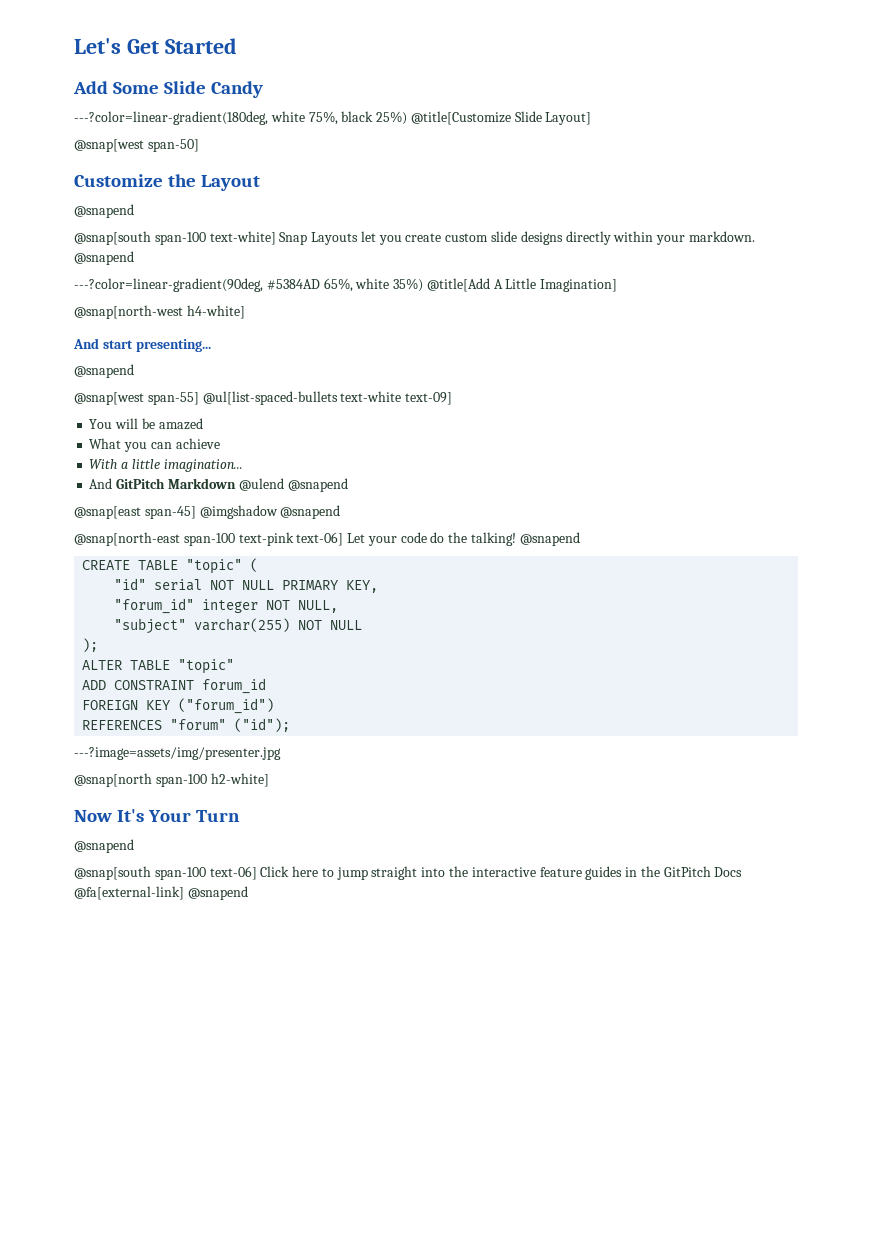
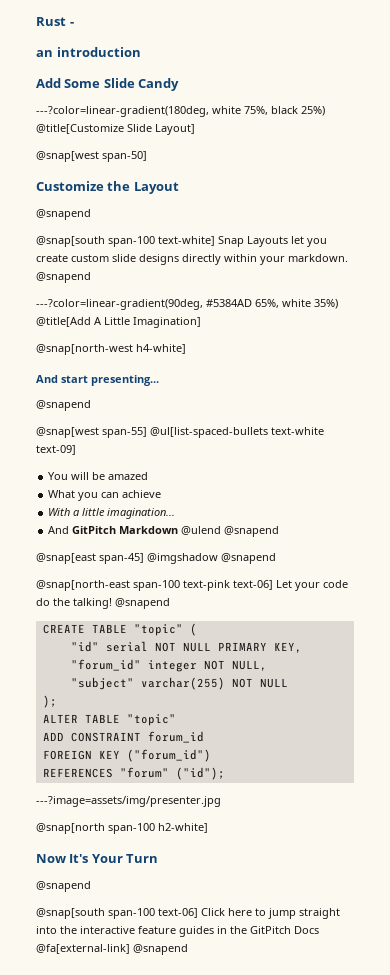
- Let's Get Started
+ Rust -
+ an introduction

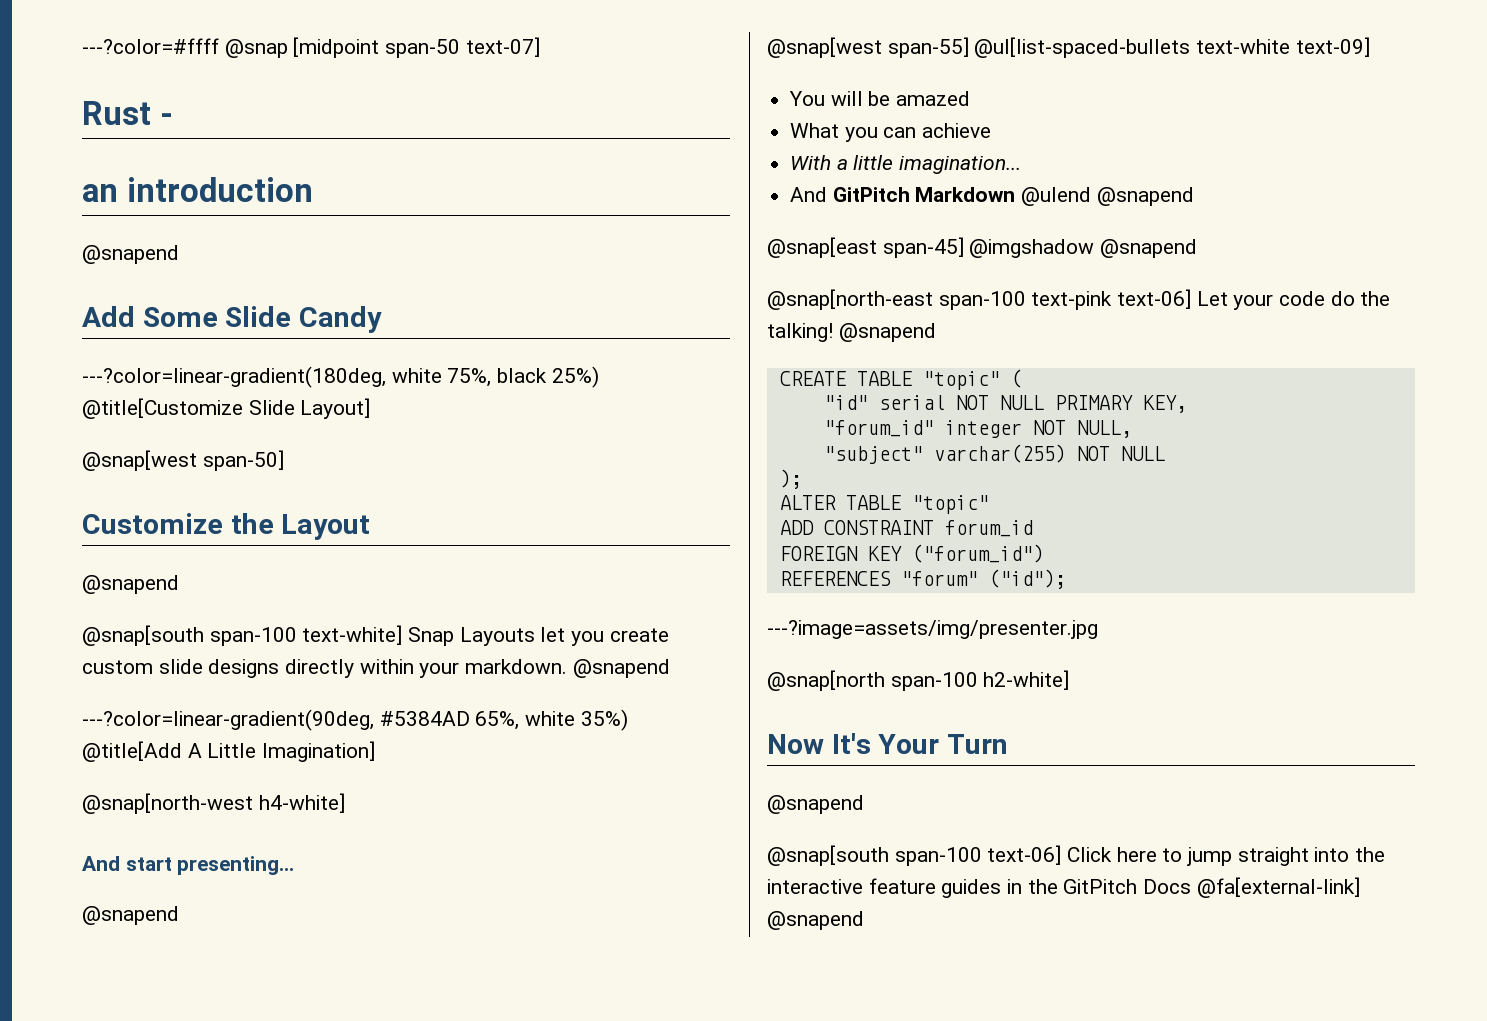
+ ---?color=#ffff @snap [midpoint span-50 text-07]
  an introduction
+ @snapend

